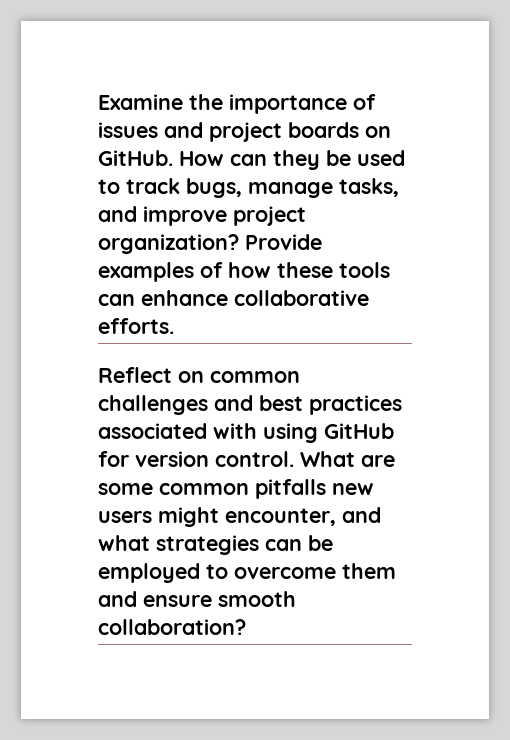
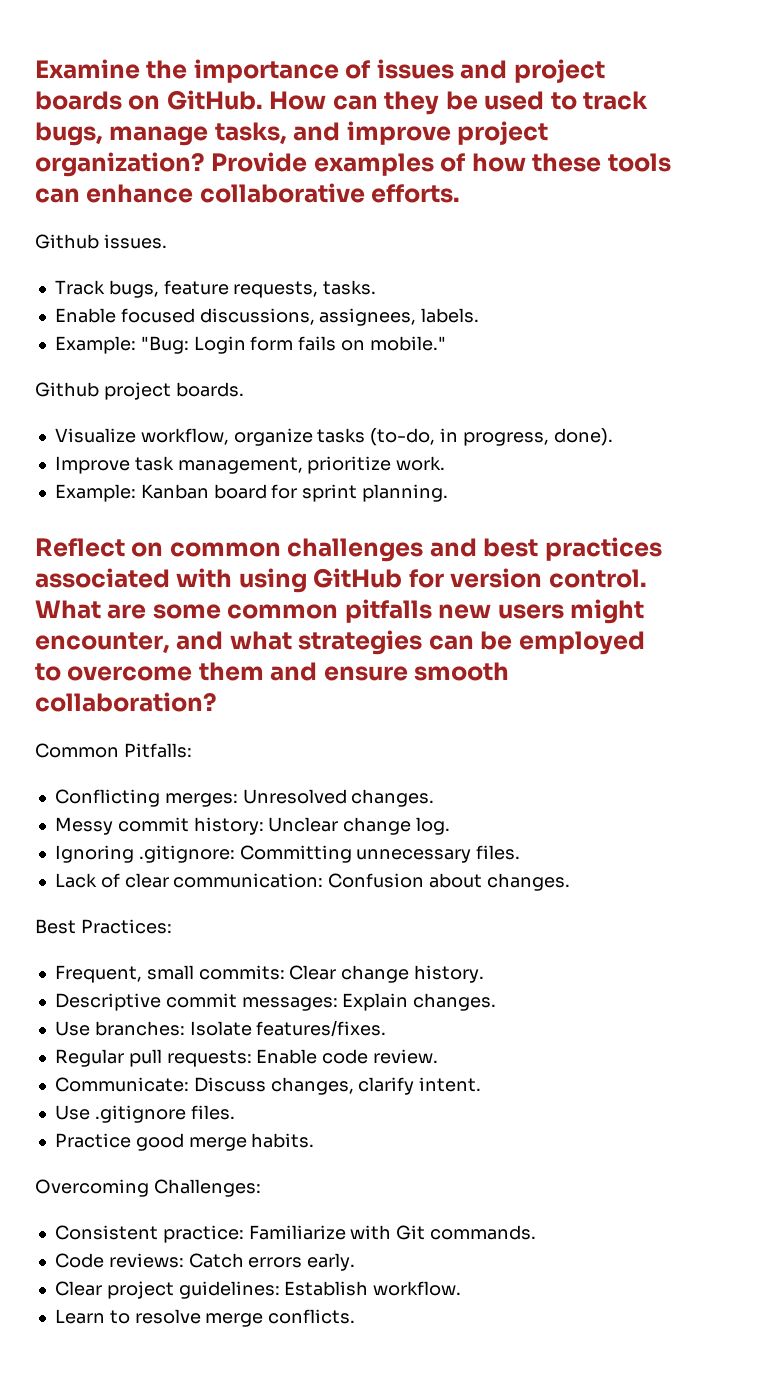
+ Github issues.
+ Track bugs, feature requests, tasks.
+ Enable focused discussions, assignees, labels.
+ Example: "Bug: Login form fails on mobile."
+ Github project boards.
+ Visualize workflow, organize tasks (to-do, in progress, done).
+ Improve task management, prioritize work.
+ Example: Kanban board for sprint planning.
+ Common Pitfalls:
+ Conflicting merges: Unresolved changes.
+ Messy commit history: Unclear change log.
+ Ignoring .gitignore: Committing unnecessary files.
+ Lack of clear communication: Confusion about changes.
+ Best Practices:
+ Frequent, small commits: Clear change history.
+ Descriptive commit messages: Explain changes.
+ Use branches: Isolate features/fixes.
+ Regular pull requests: Enable code review.
+ Communicate: Discuss changes, clarify intent.
+ Use .gitignore files.
+ Practice good merge habits.
+ Overcoming Challenges:
+ Consistent practice: Familiarize with Git commands.
+ Code reviews: Catch errors early.
+ Clear project guidelines: Establish workflow.
+ Learn to resolve merge conflicts.

